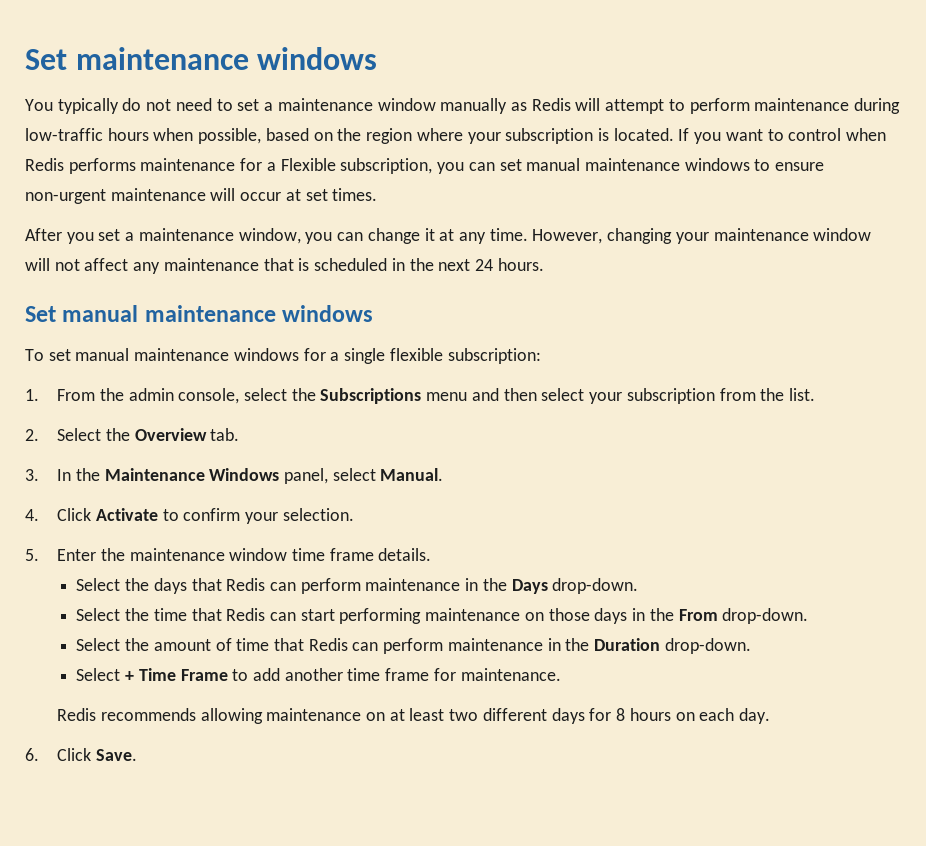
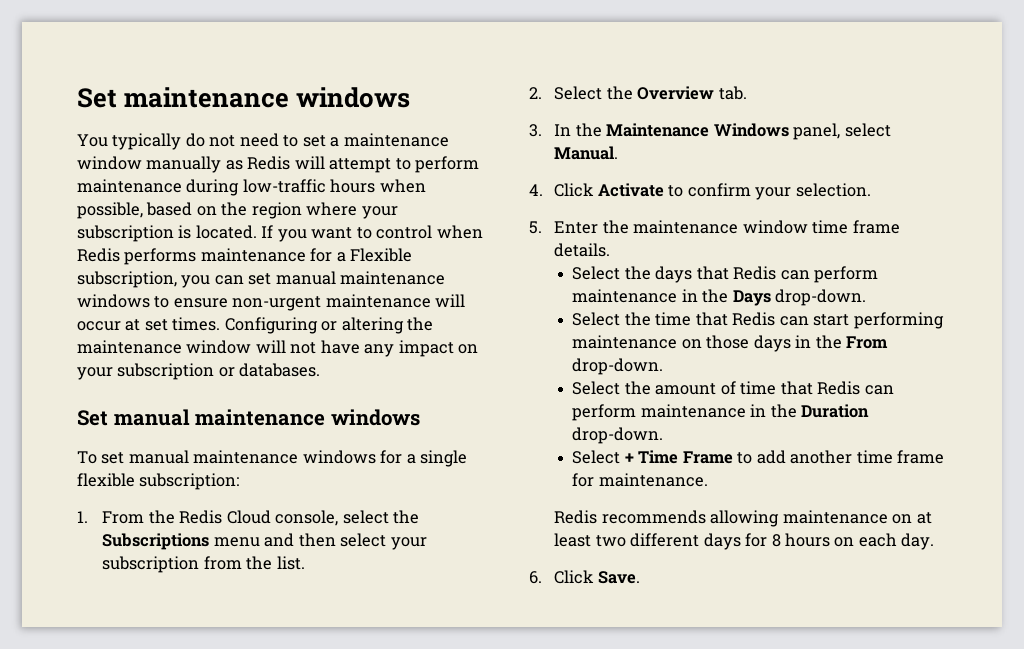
- If you want to control when Redis performs maintenance for a Flexible subscription, you can set manual maintenance windows to ensure non-urgent maintenance will occur at set times.
- After you set a maintenance window, you can change it at any time. However, changing your maintenance window will not affect any maintenance that is scheduled in the next 24 hours.
+ If you want to control when Redis performs maintenance for a Flexible subscription, you can set manual maintenance windows to ensure non-urgent maintenance will occur at set times. Configuring or altering the maintenance window will not have any impact on your subscription or databases.
- 1. From the admin console, select the Subscriptions menu and then select your subscription from the list.
+ 1. From the Redis Cloud console, select the Subscriptions menu and then select your subscription from the list.

